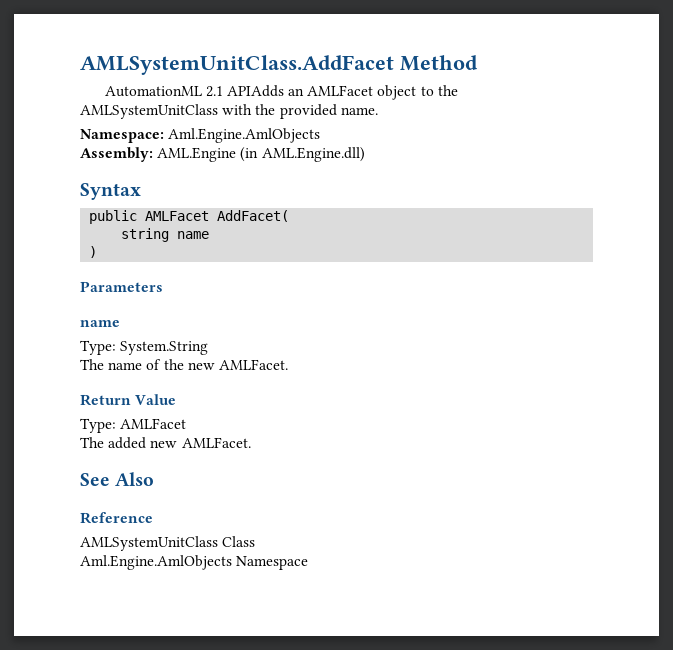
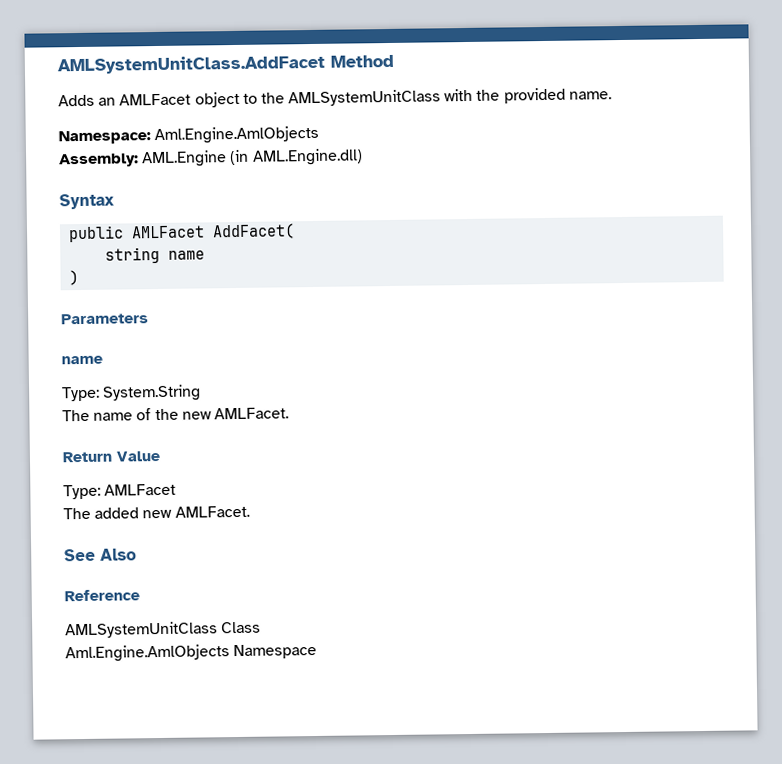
- AutomationML 2.1 APIAdds an AMLFacet object to the AMLSystemUnitClass with the provided name.
+ Adds an AMLFacet object to the AMLSystemUnitClass with the provided name.

